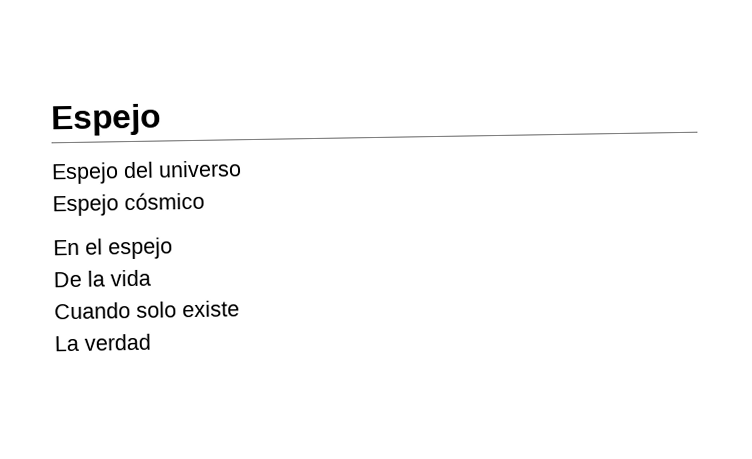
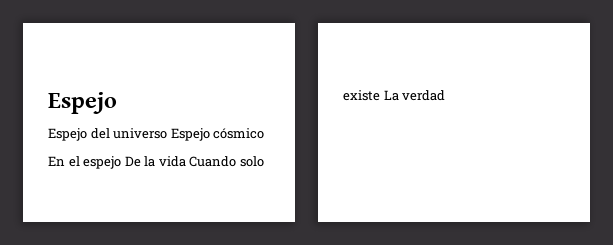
- Espejo del universo
- Espejo cósmico
+ Espejo del universo Espejo cósmico
- En el espejo
- De la vida
- Cuando solo existe
- La verdad
+ En el espejo De la vida Cuando solo existe La verdad

